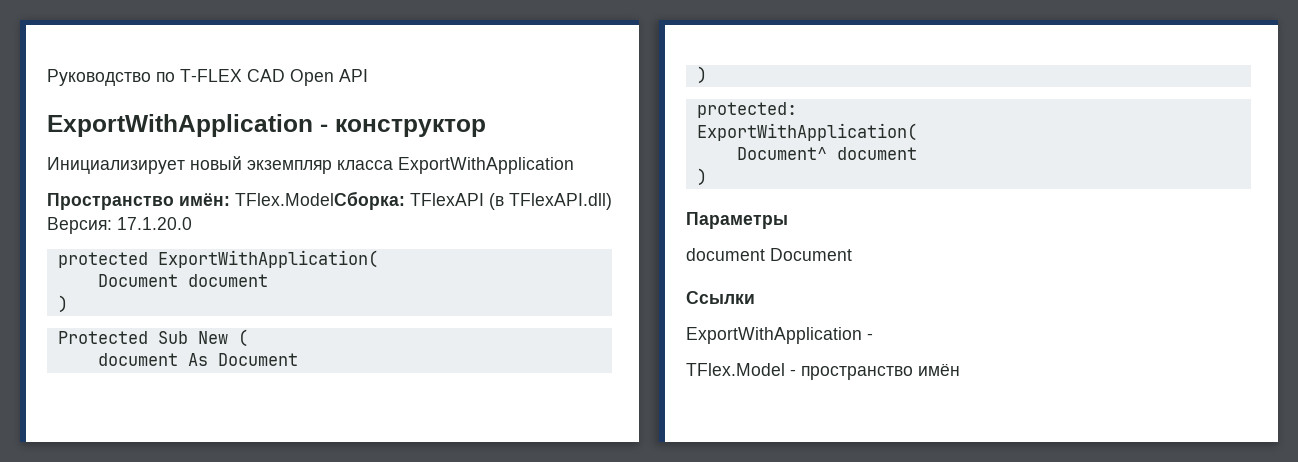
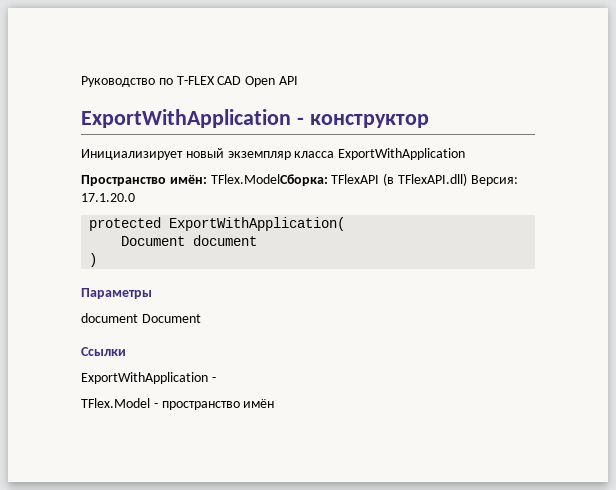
- Protected Sub New (
- document As Document
- )
- protected:
- ExportWithApplication(
- Document^ document
- )

